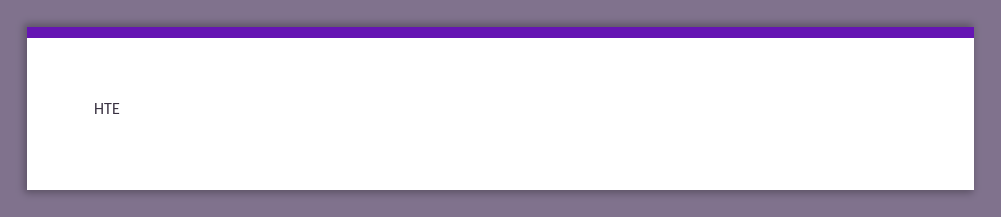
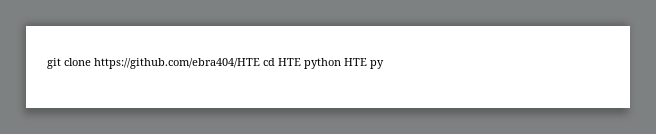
- HTE
+ git clone https://github.com/ebra404/HTE cd HTE python HTE py

